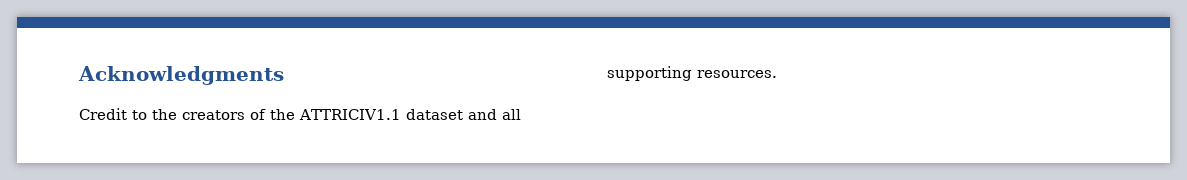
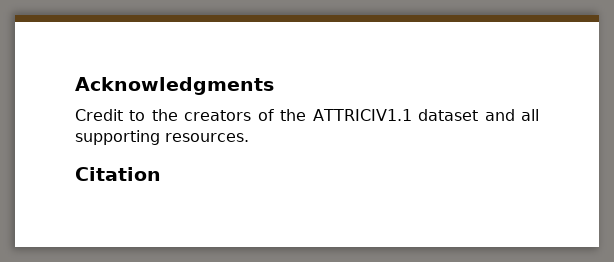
+ Citation

